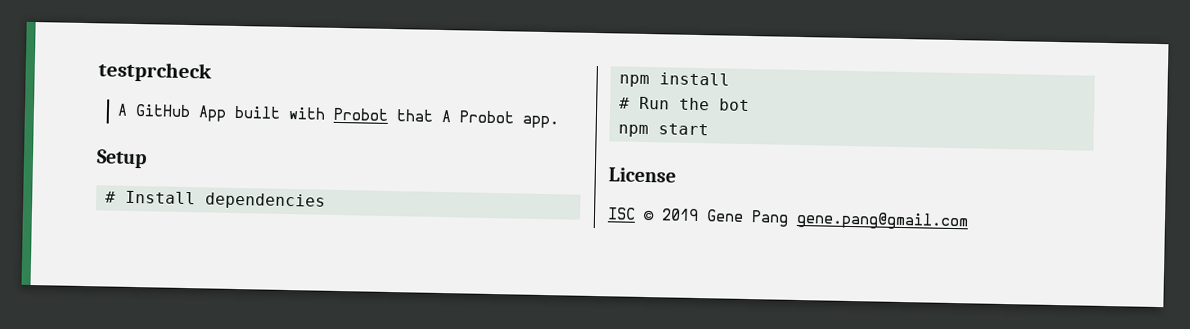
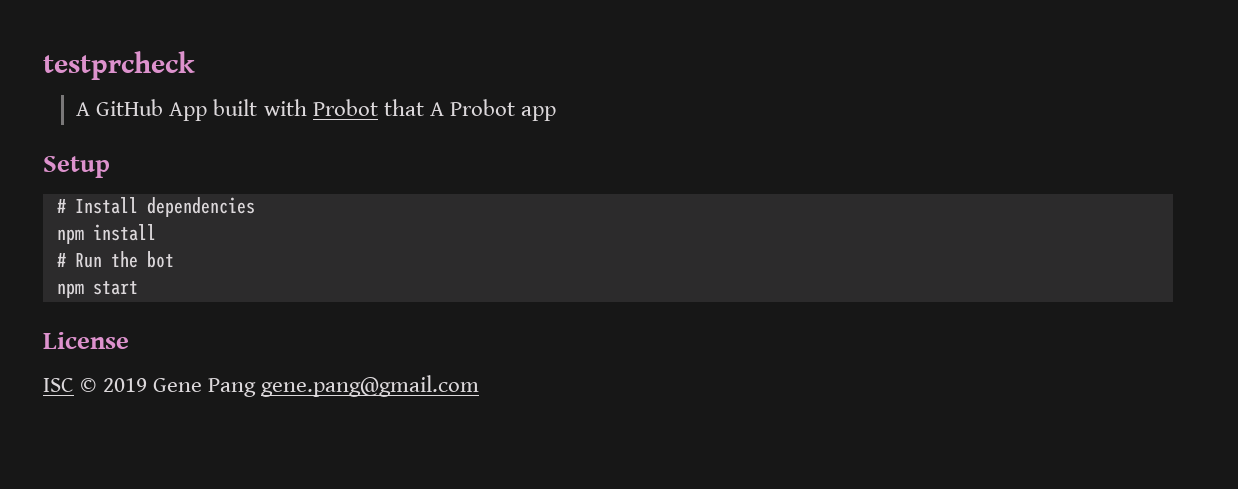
- A GitHub App built with Probot that A Probot app.
+ A GitHub App built with Probot that A Probot app

